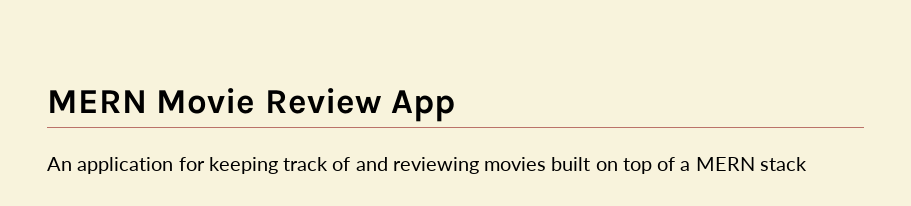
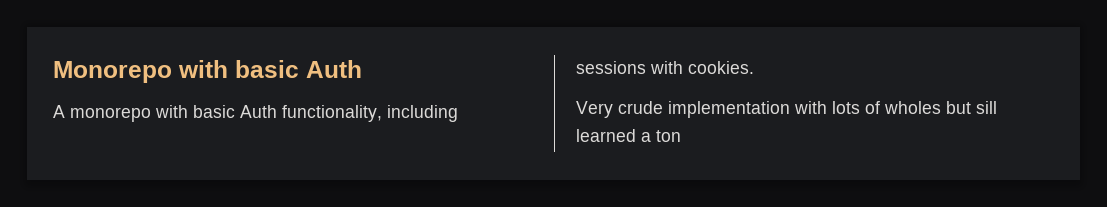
- MERN Movie Review App
- An application for keeping track of and reviewing movies built on top of a MERN stack
+ Monorepo with basic Auth
+ A monorepo with basic Auth functionality, including sessions with cookies.
+ Very crude implementation with lots of wholes but sill learned a ton

